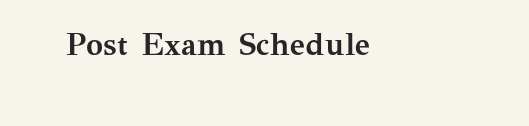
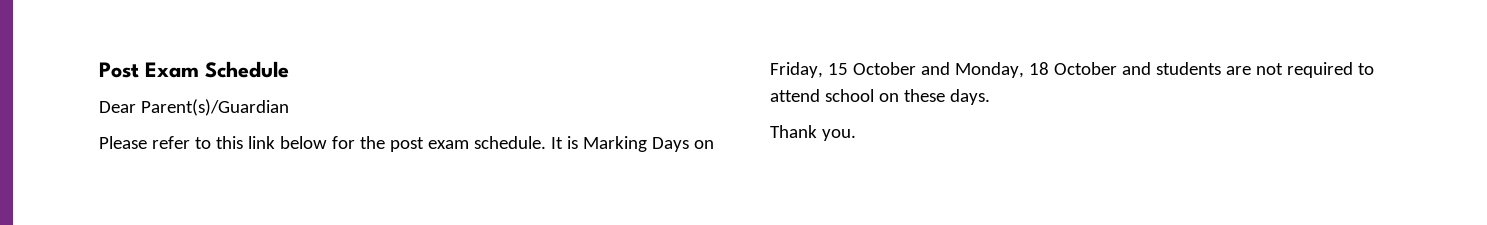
+ Dear Parent(s)/Guardian
+ Please refer to this link below for the post exam schedule. It is Marking Days on Friday, 15 October and Monday, 18 October and students are not required to attend school on these days.
+ Thank you.

